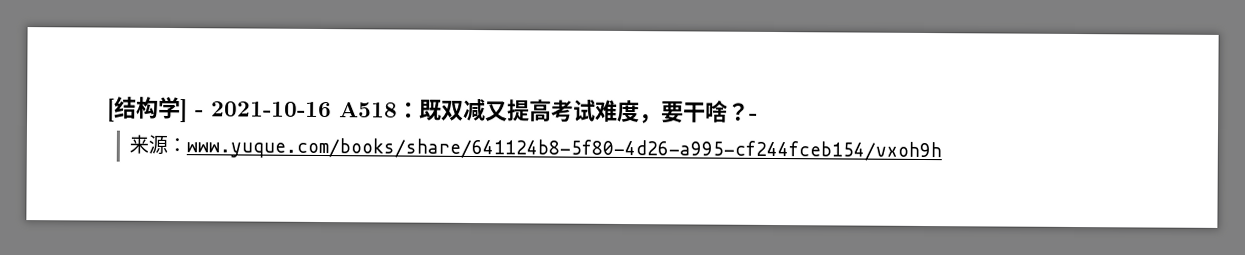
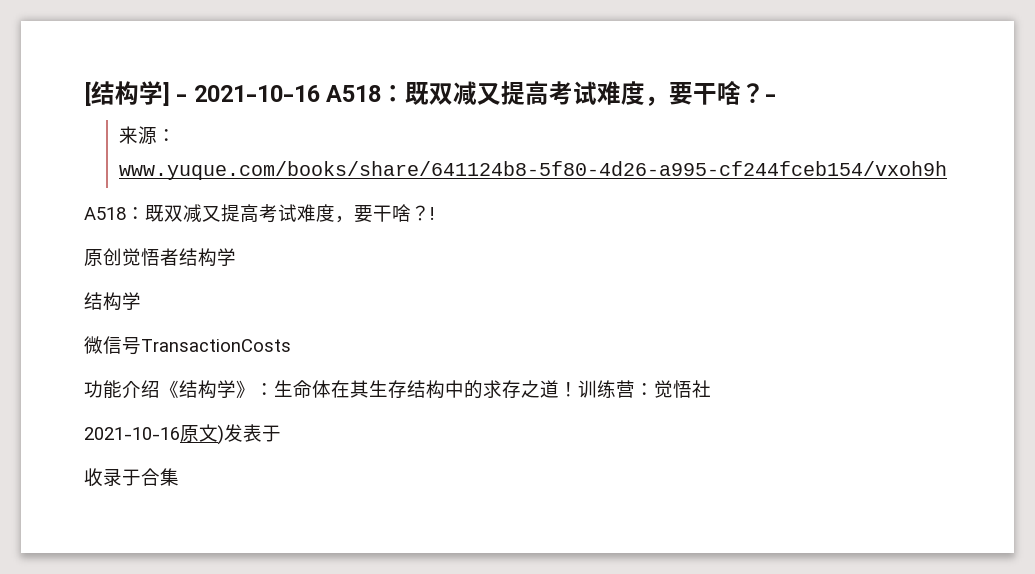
+ A518：既双减又提高考试难度，要干啥？!
+ 原创觉悟者结构学
+ 结构学
+ 微信号TransactionCosts
+ 功能介绍《结构学》：生命体在其生存结构中的求存之道！训练营：觉悟社
+ 2021-10-16原文)发表于
+ 收录于合集

